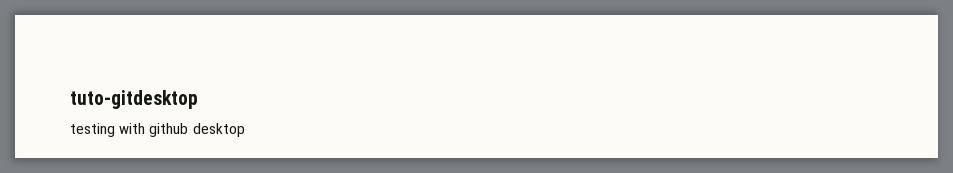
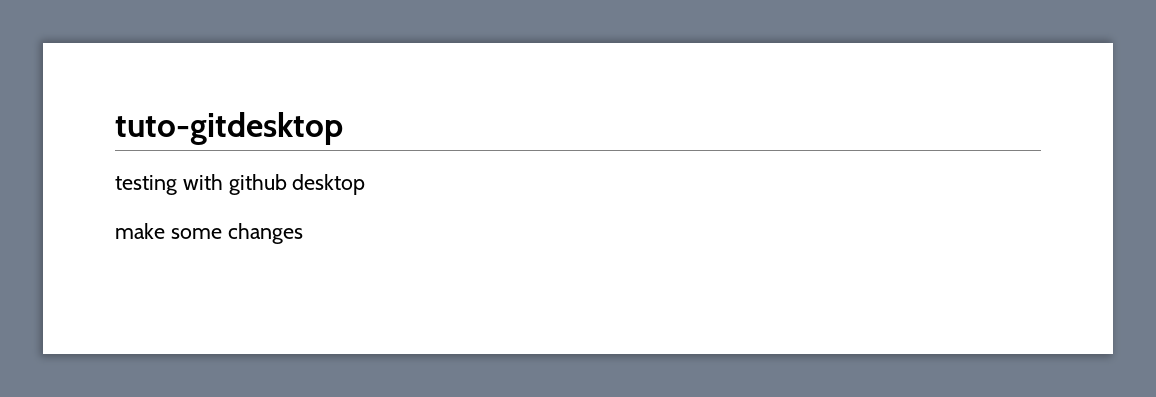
+ make some changes

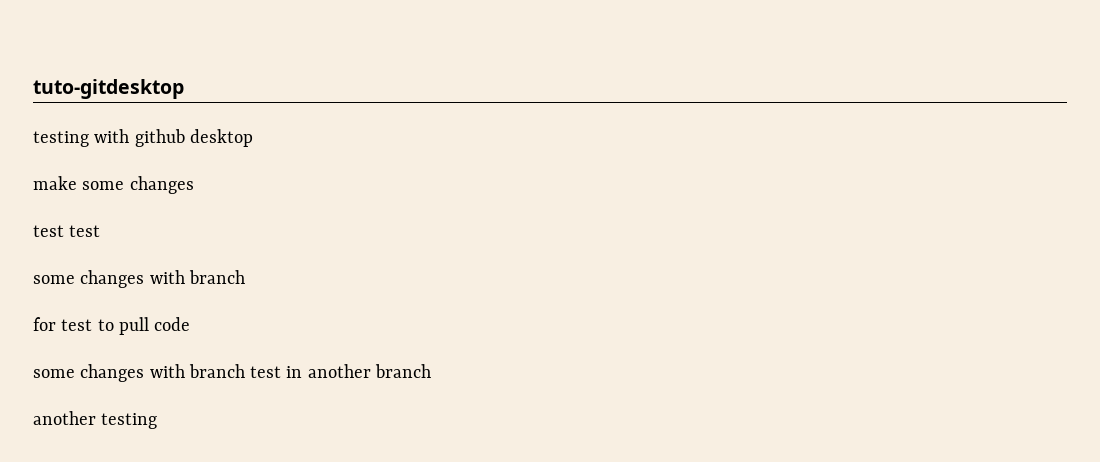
+ test test
+ some changes with branch
+ for test to pull code
+ some changes with branch test in another branch
+ another testing

